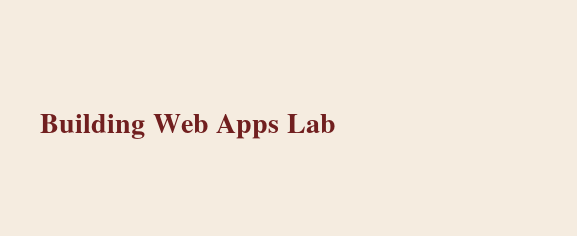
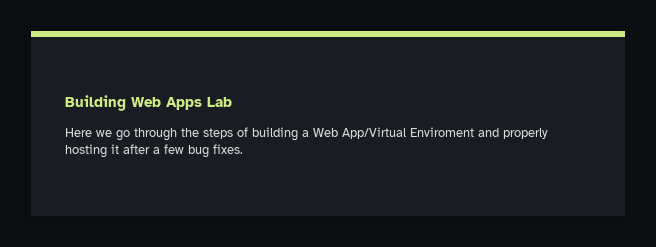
+ Here we go through the steps of building a Web App/Virtual Enviroment and properly hosting it after a few bug fixes.

